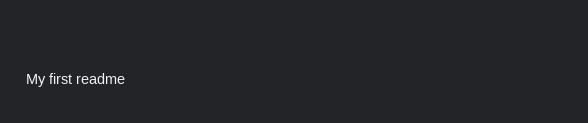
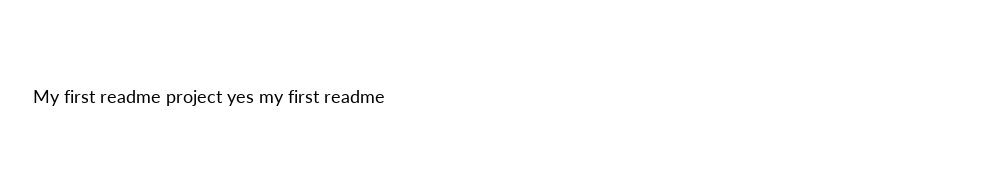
- My first readme
+ My first readme project yes my first readme

